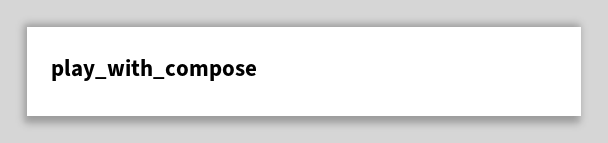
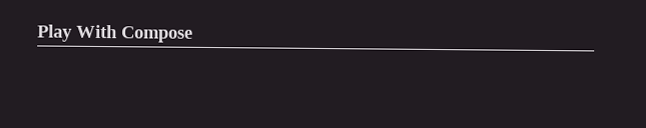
- play_with_compose
+ Play With Compose

